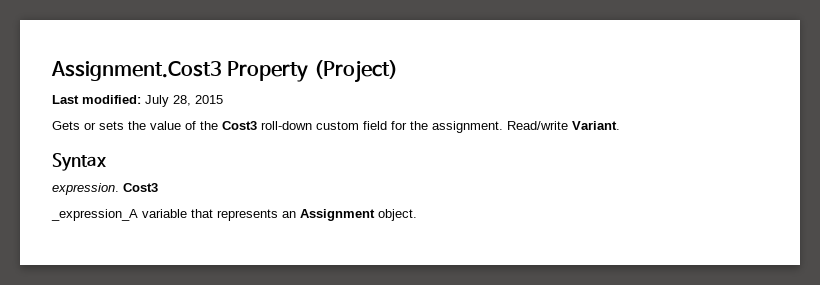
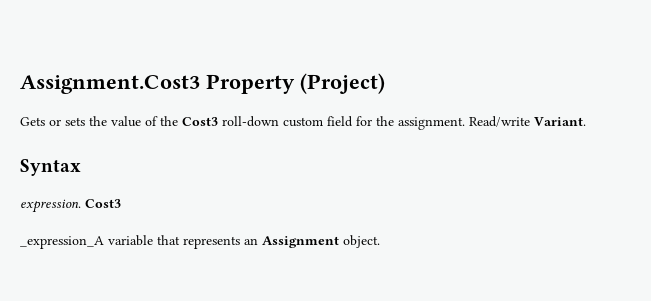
- Last modified: July 28, 2015

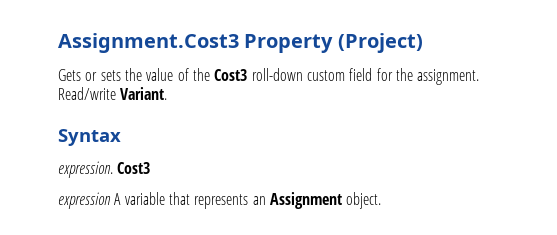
- _expression_A variable that represents an Assignment object.
+ expression A variable that represents an Assignment object.

